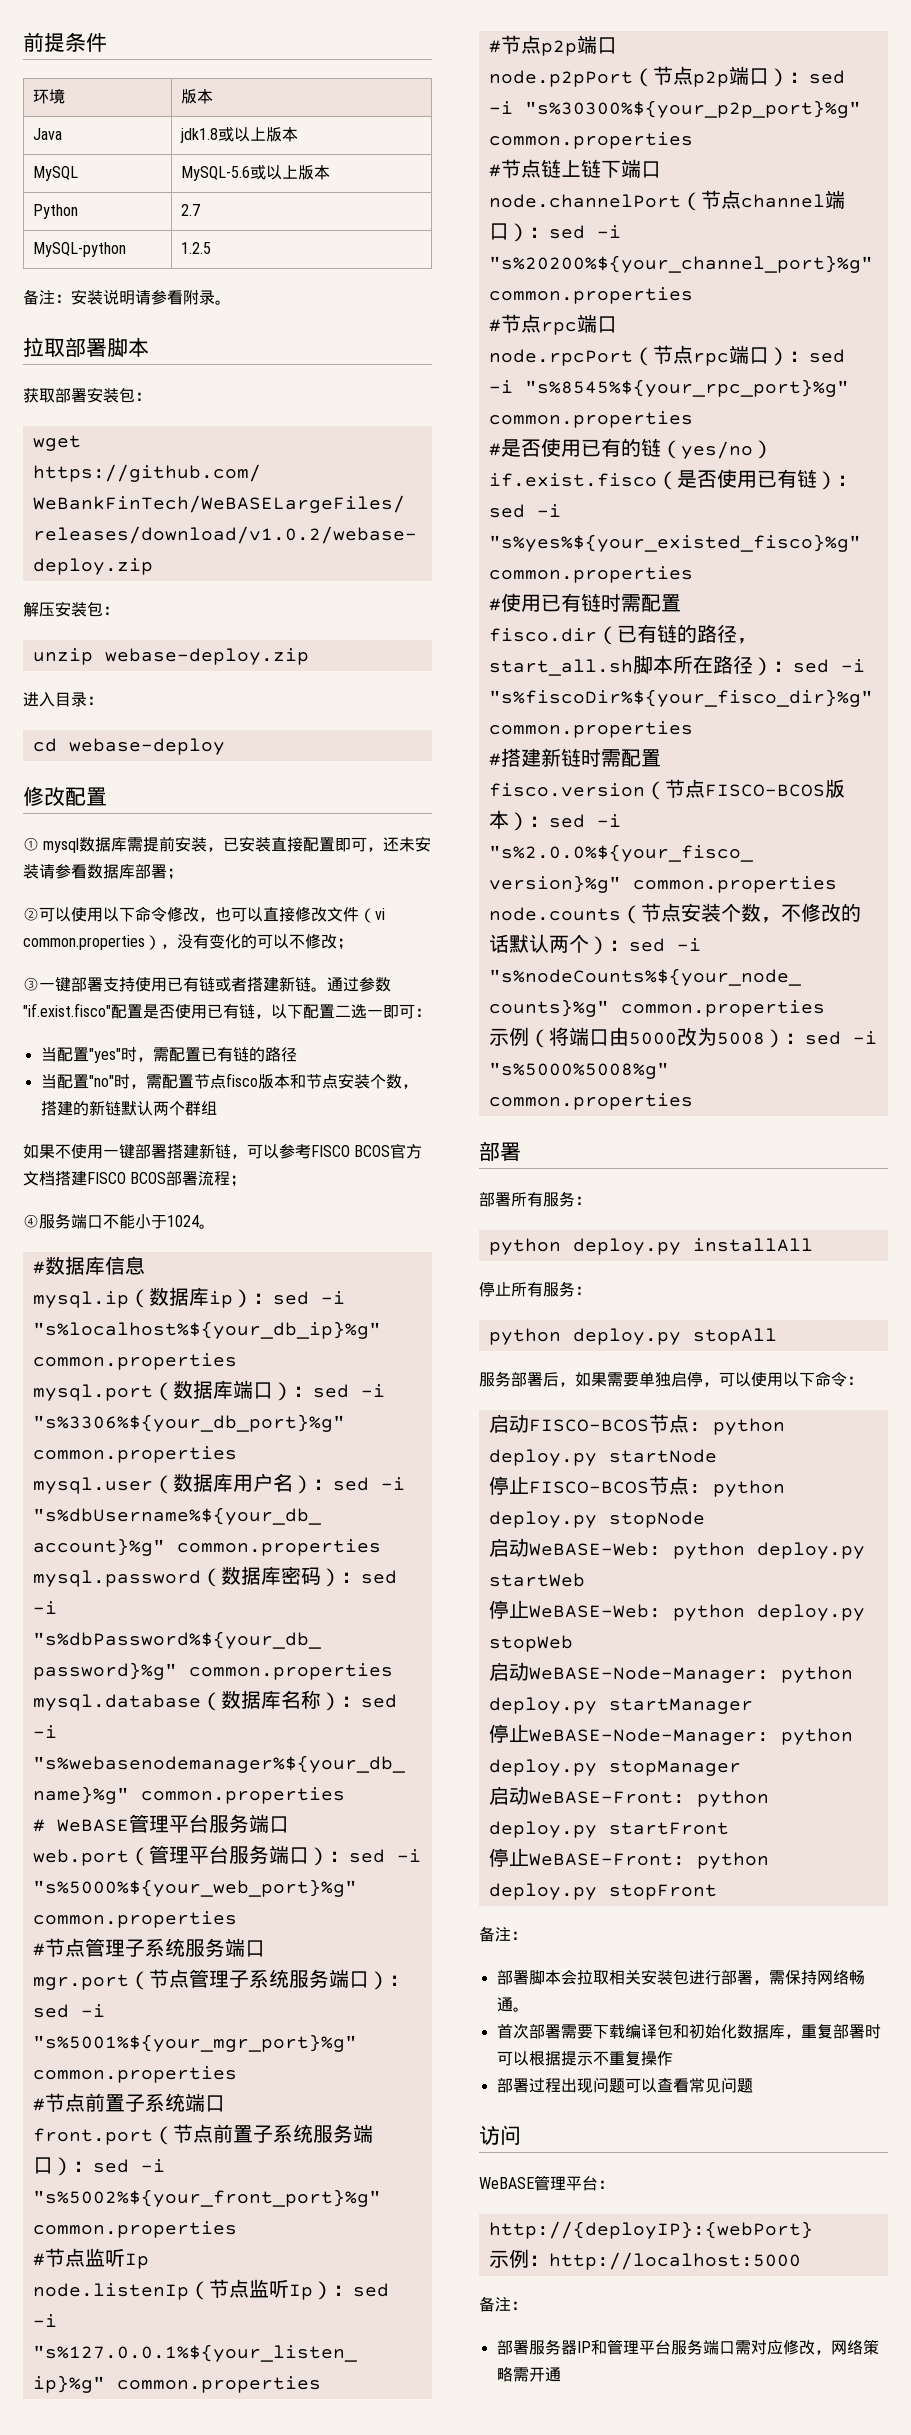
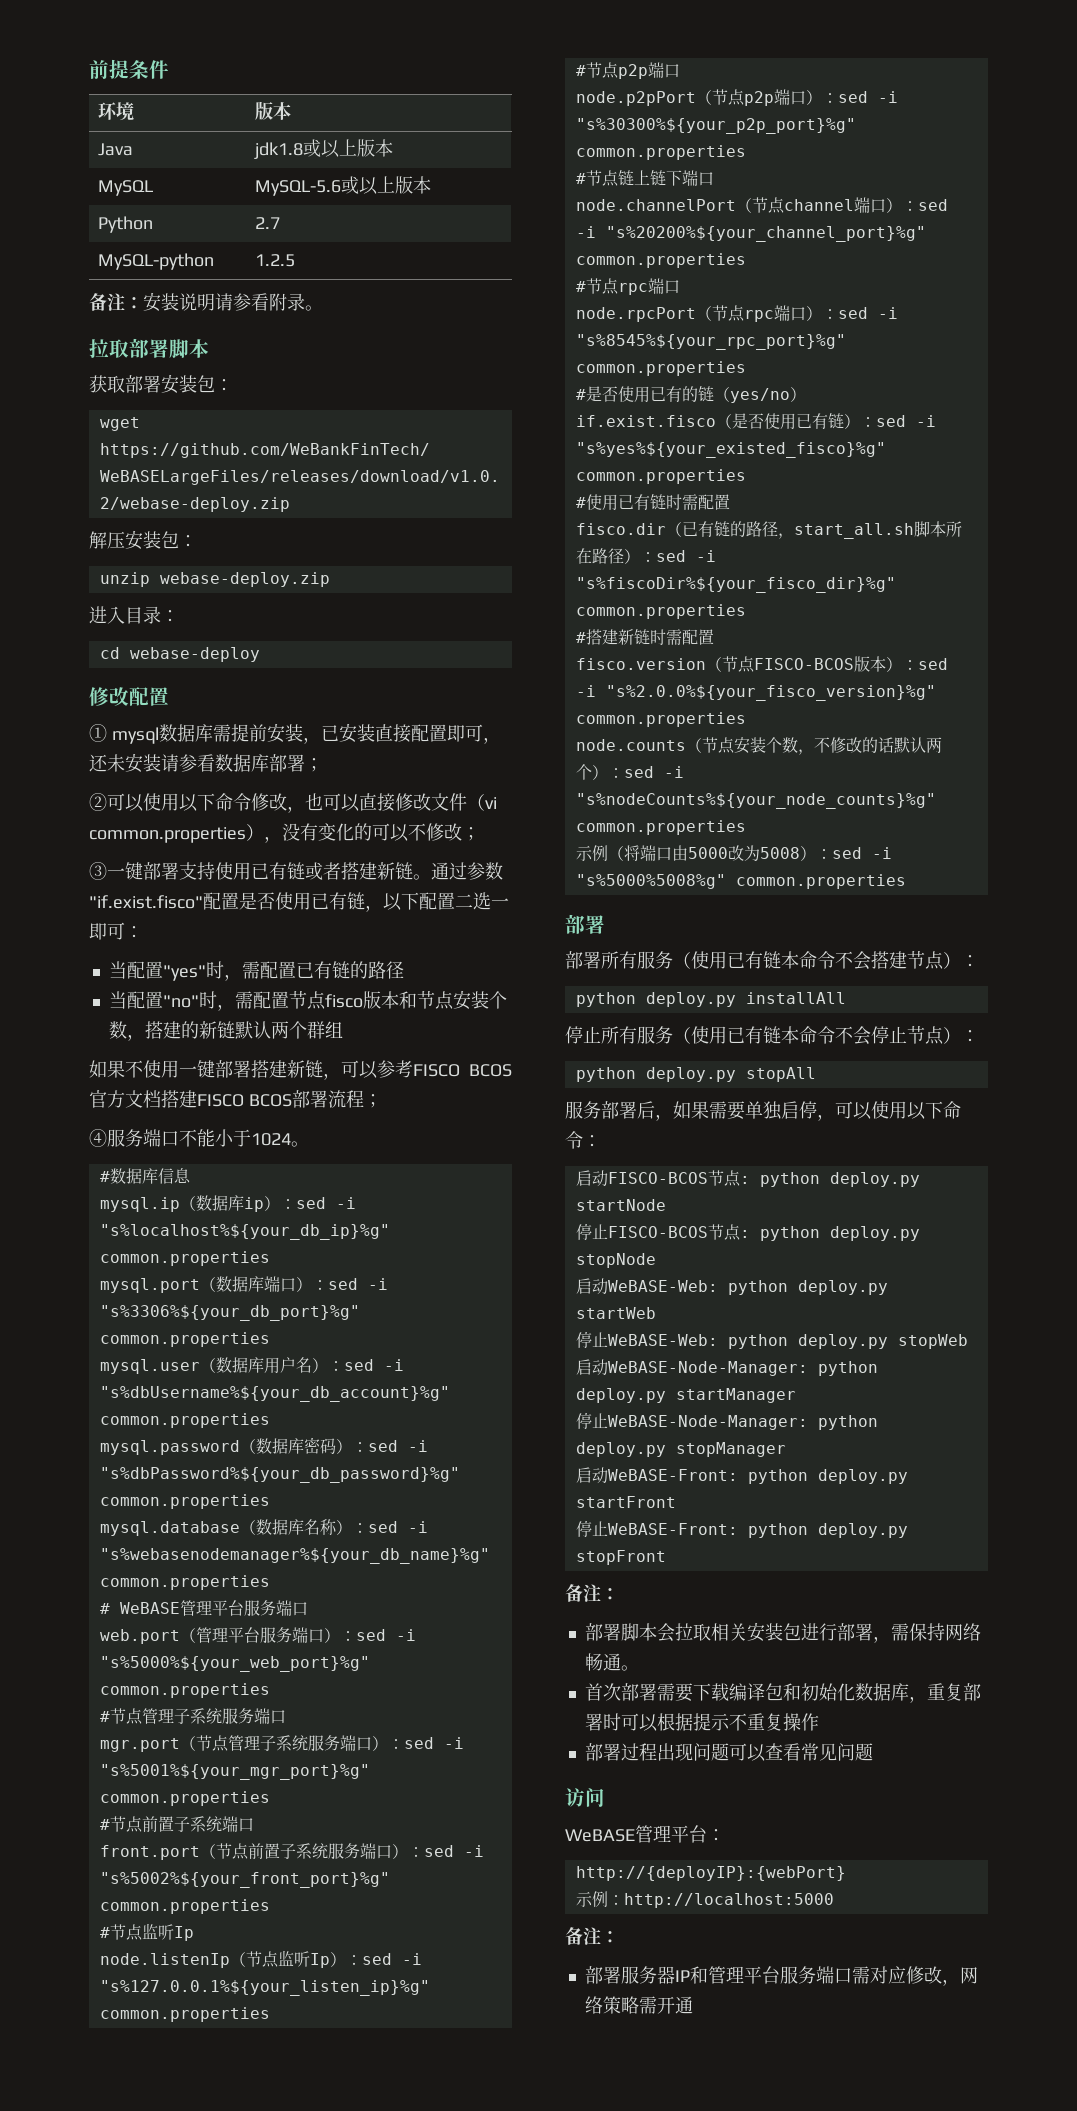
- 部署所有服务：
+ 部署所有服务（使用已有链本命令不会搭建节点）：
- 停止所有服务：
+ 停止所有服务（使用已有链本命令不会停止节点）：

